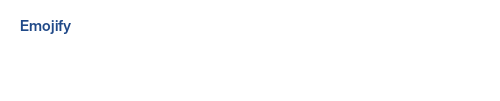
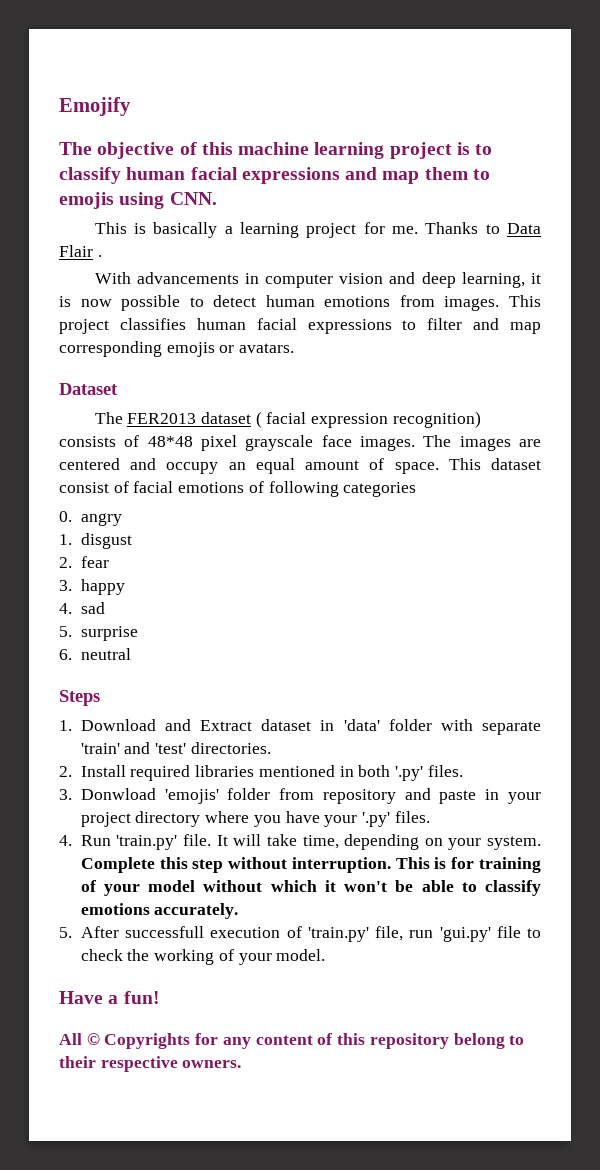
+ The objective of this machine learning project is to classify human facial expressions and map them to emojis using CNN.
+ This is basically a learning project for me. Thanks to Data Flair .
+ With advancements in computer vision and deep learning, it is now possible to detect human emotions from images. This project classifies human facial expressions to filter and map corresponding emojis or avatars.
+ Dataset
+ The FER2013 dataset ( facial expression recognition) consists of 48*48 pixel grayscale face images. The images are centered and occupy an equal amount of space. This dataset consist of facial emotions of following categories
+ 0. angry
+ 1. disgust
+ 2. fear
+ 3. happy
+ 4. sad
+ 5. surprise
+ 6. neutral
+ Steps
+ 1. Download and Extract dataset in 'data' folder with separate 'train' and 'test' directories.
+ 2. Install required libraries mentioned in both '.py' files.
+ 3. Donwload 'emojis' folder from repository and paste in your project directory where you have your '.py' files.
+ 4. Run 'train.py' file. It will take time, depending on your system. Complete this step without interruption. This is for training of your model without which it won't be able to classify emotions accurately.
+ 5. After successfull execution of 'train.py' file, run 'gui.py' file to check the working of your model.
+ Have a fun!
+ All © Copyrights for any content of this repository belong to their respective owners.

